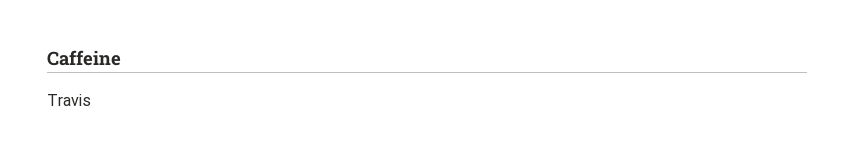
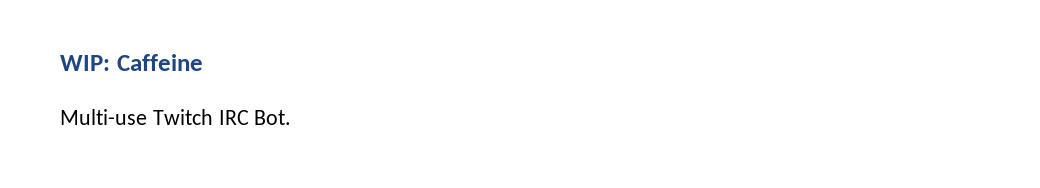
- Caffeine
+ WIP: Caffeine
- Travis
+ Multi-use Twitch IRC Bot.

